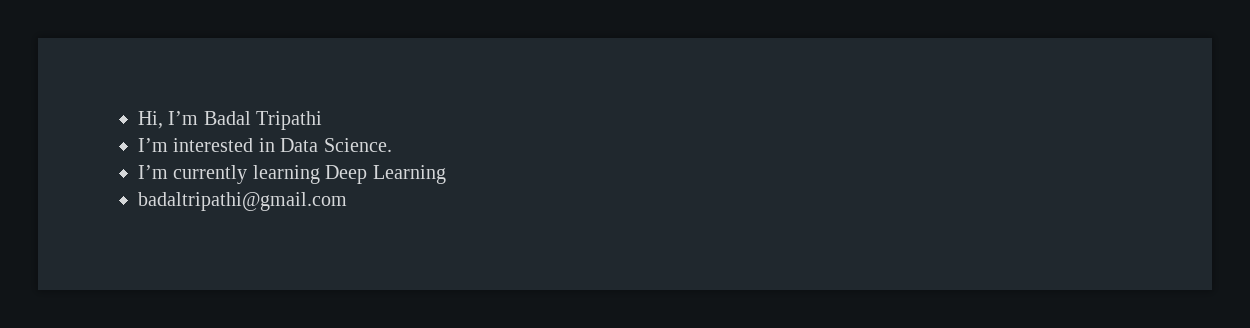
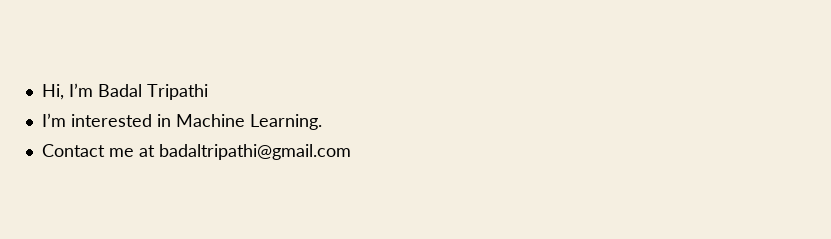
- I’m interested in Data Science.
- I’m currently learning Deep Learning
- badaltripathi@gmail.com
+ I’m interested in Machine Learning.
+ Contact me at badaltripathi@gmail.com

